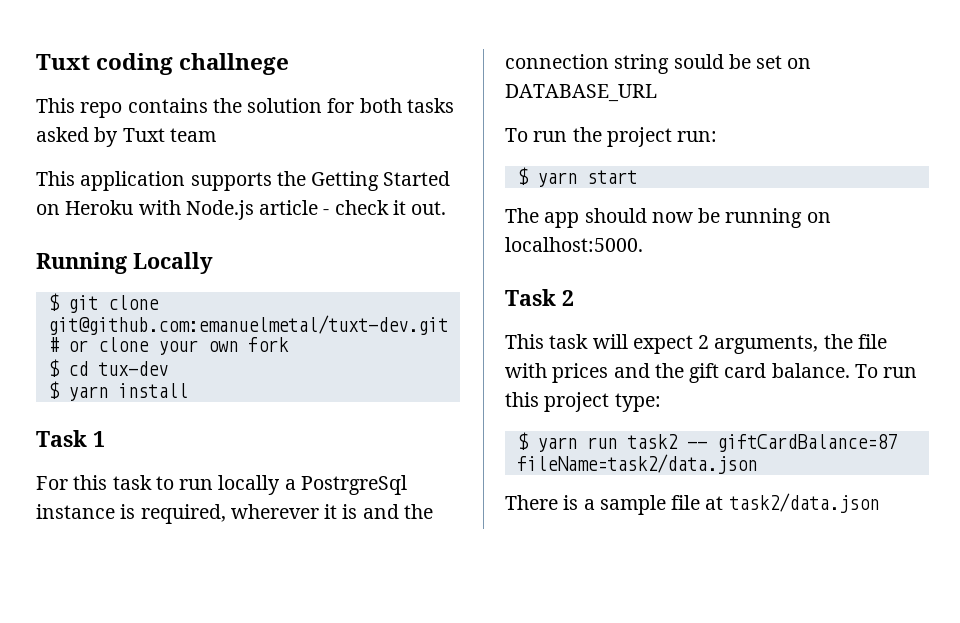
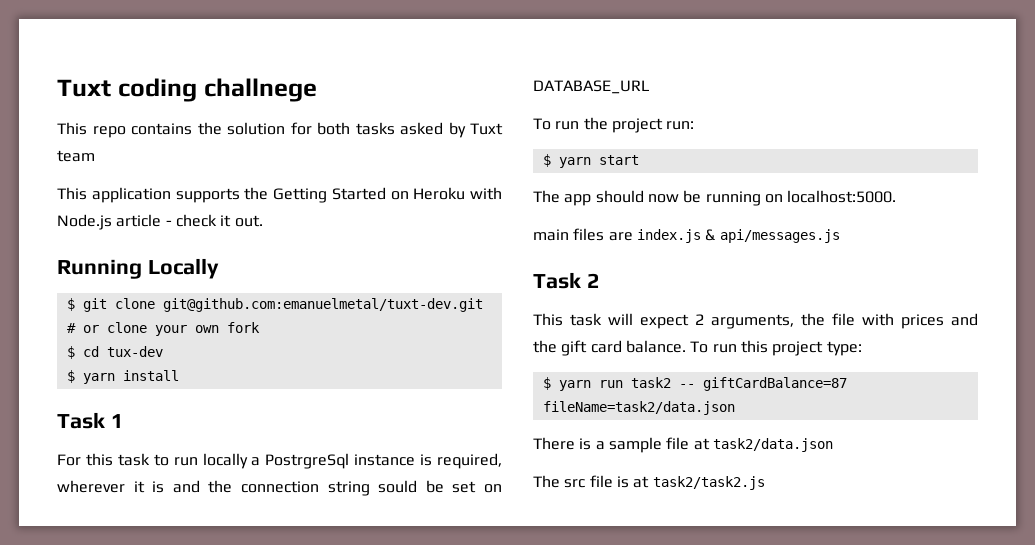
+ main files are index.js & api/messages.js
+ The src file is at task2/task2.js

